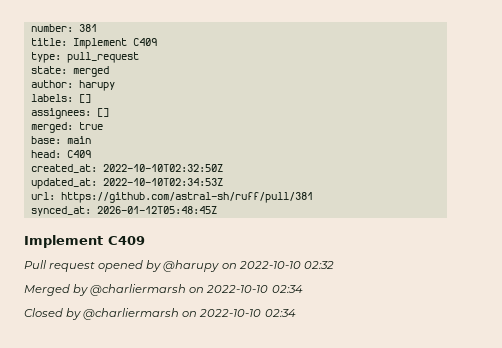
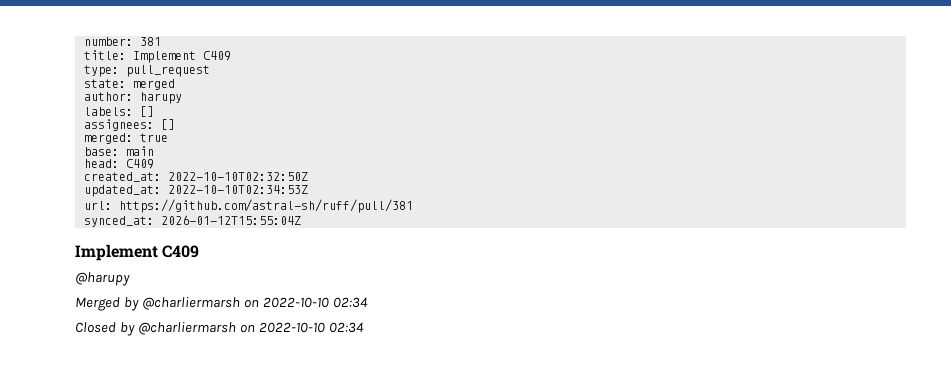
- synced_at: 2026-01-12T05:48:45Z
+ synced_at: 2026-01-12T15:55:04Z
  Implement C409
- Pull request opened by @harupy on 2022-10-10 02:32
+ @harupy

